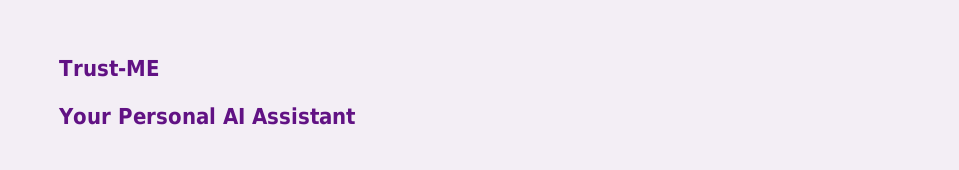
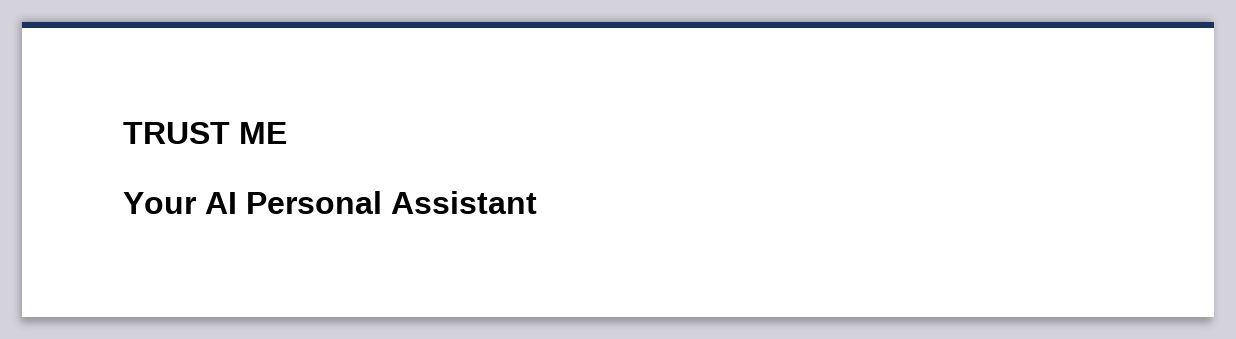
- Trust-ME
+ TRUST ME
- Your Personal AI Assistant
+ Your AI Personal Assistant

